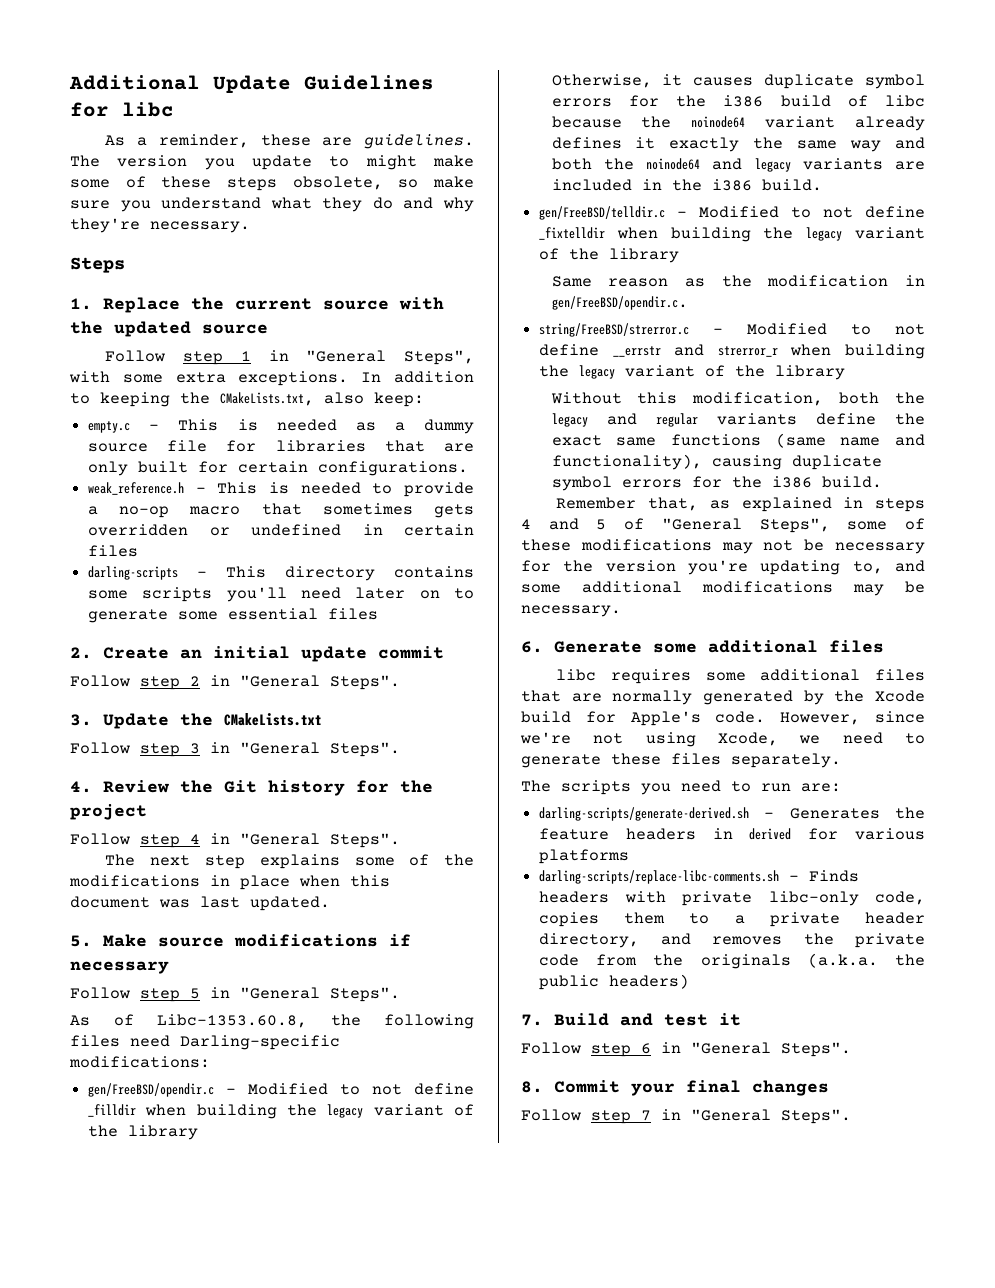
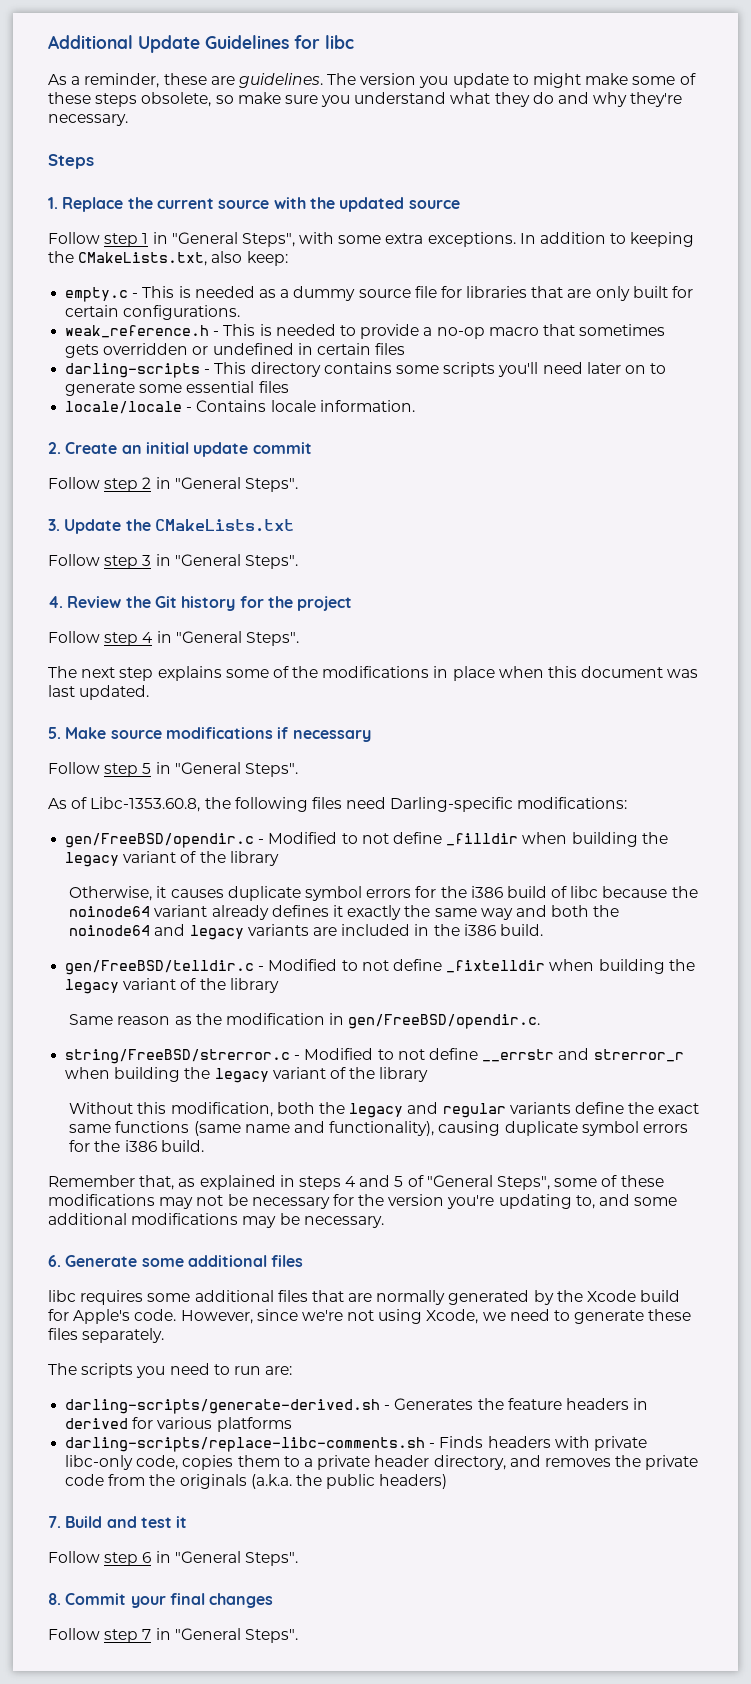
+ locale/locale - Contains locale information.

